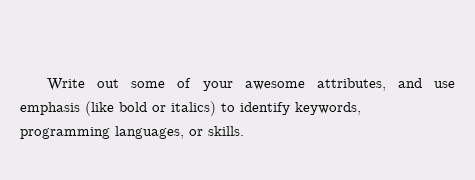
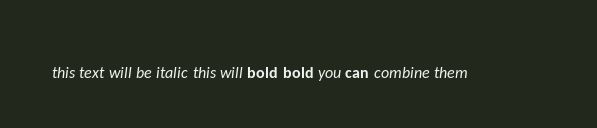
- Write out some of your awesome attributes, and use emphasis (like bold or italics) to identify keywords, programming languages, or skills.
+ this text will be italic this will bold bold you can combine them

